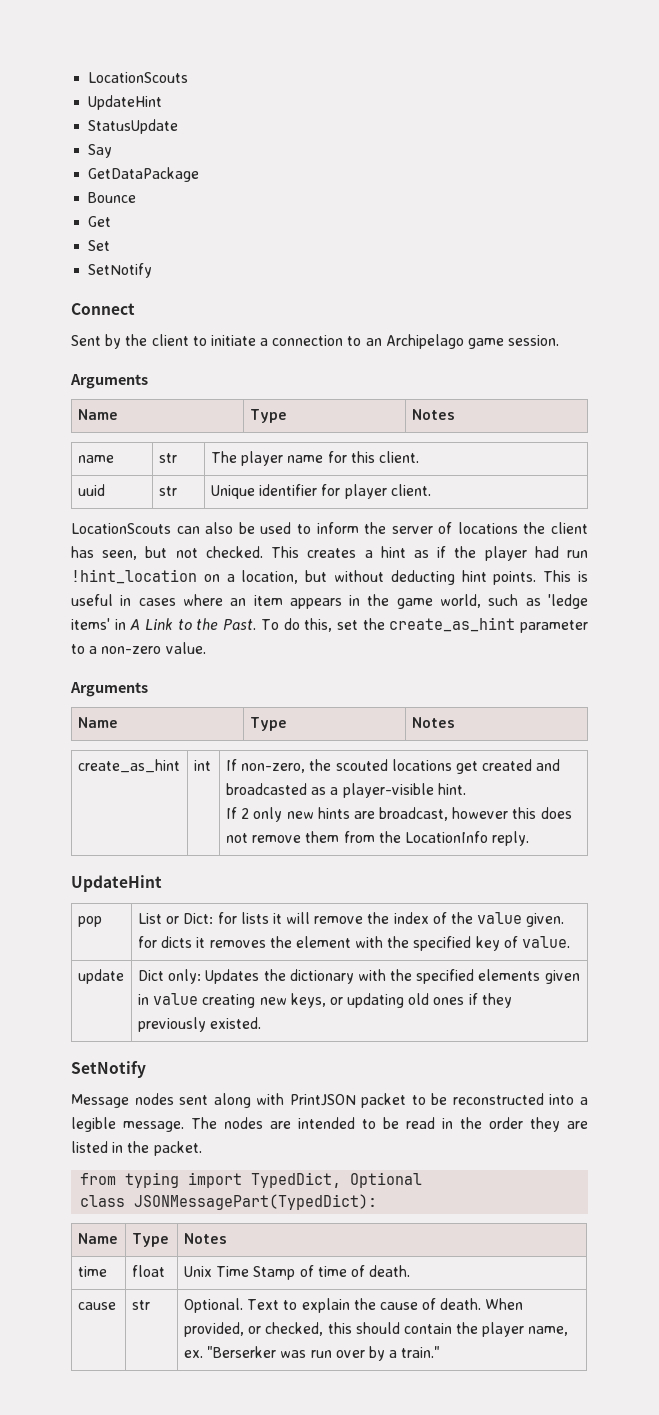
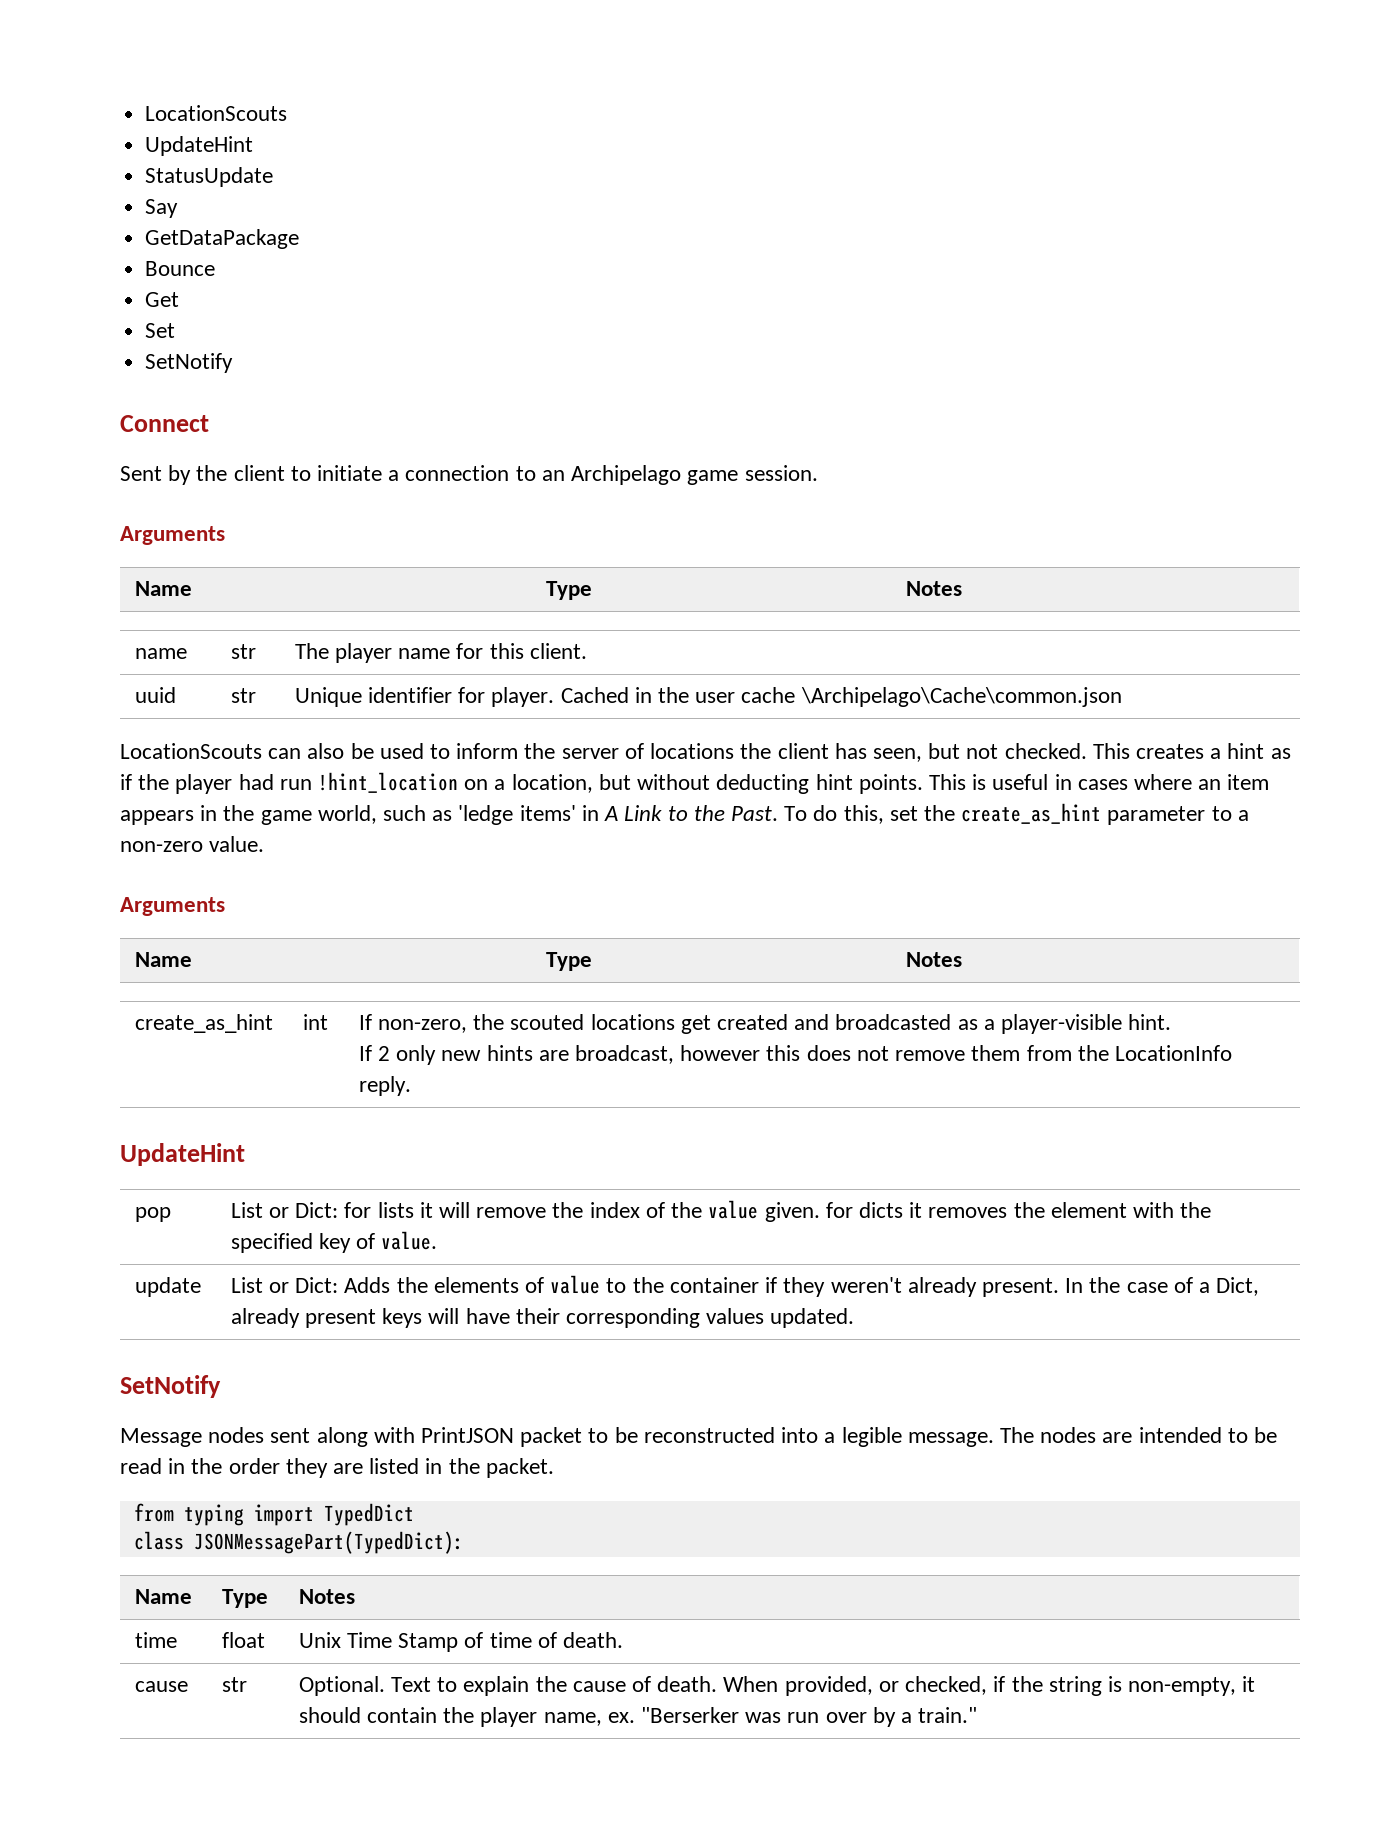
- uuid | str | Unique identifier for player client.
+ uuid | str | Unique identifier for player. Cached in the user cache \Archipelago\Cache\common.json
- update | Dict only: Updates the dictionary with the specified elements given in value creating new keys, or updating old ones if they previously existed.
+ update | List or Dict: Adds the elements of value to the container if they weren't already present. In the case of a Dict, already present keys will have their corresponding values updated.
- from typing import TypedDict, Optional
+ from typing import TypedDict
- cause | str | Optional. Text to explain the cause of death. When provided, or checked, this should contain the player name, ex. "Berserker was run over by a train."
+ cause | str | Optional. Text to explain the cause of death. When provided, or checked, if the string is non-empty, it should contain the player name, ex. "Berserker was run over by a train."

